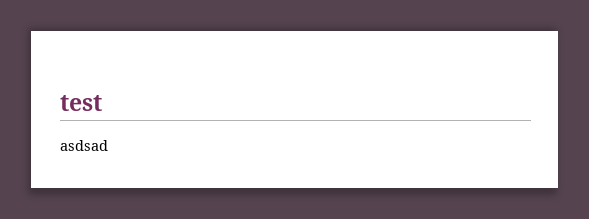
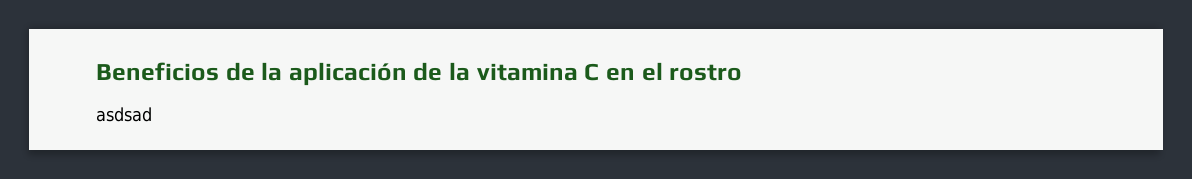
- test
+ Beneficios de la aplicación de la vitamina C en el rostro

